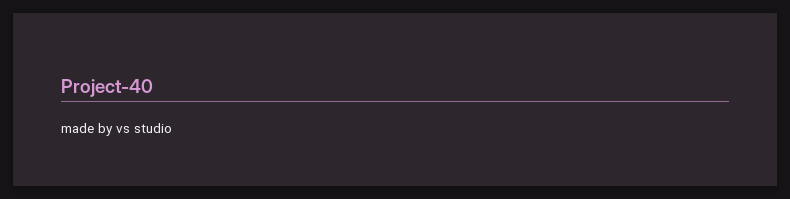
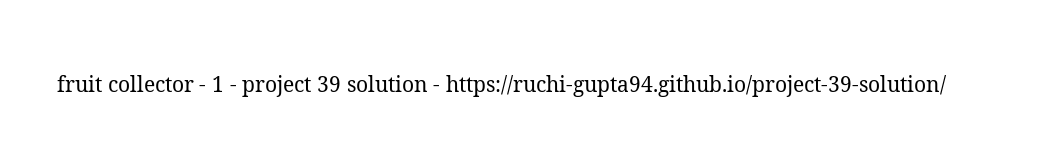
- Project-40
- made by vs studio
+ fruit collector - 1 - project 39 solution - https://ruchi-gupta94.github.io/project-39-solution/

